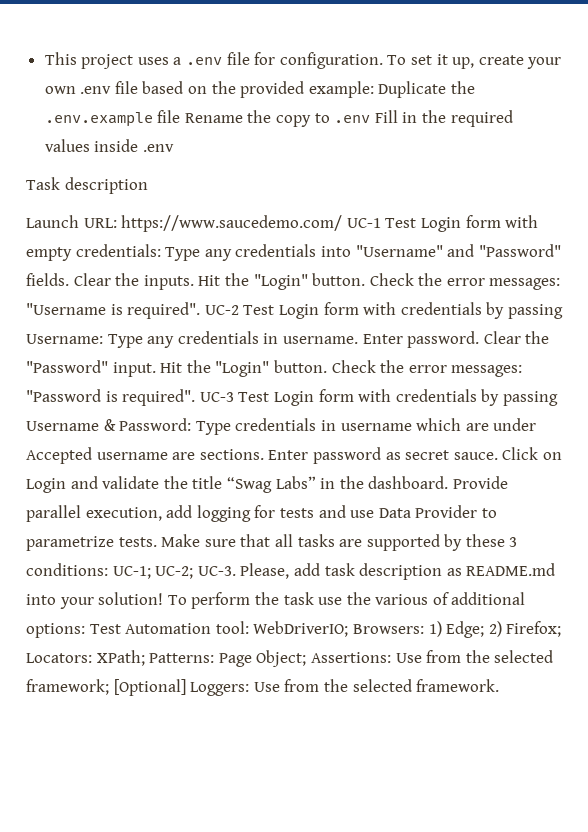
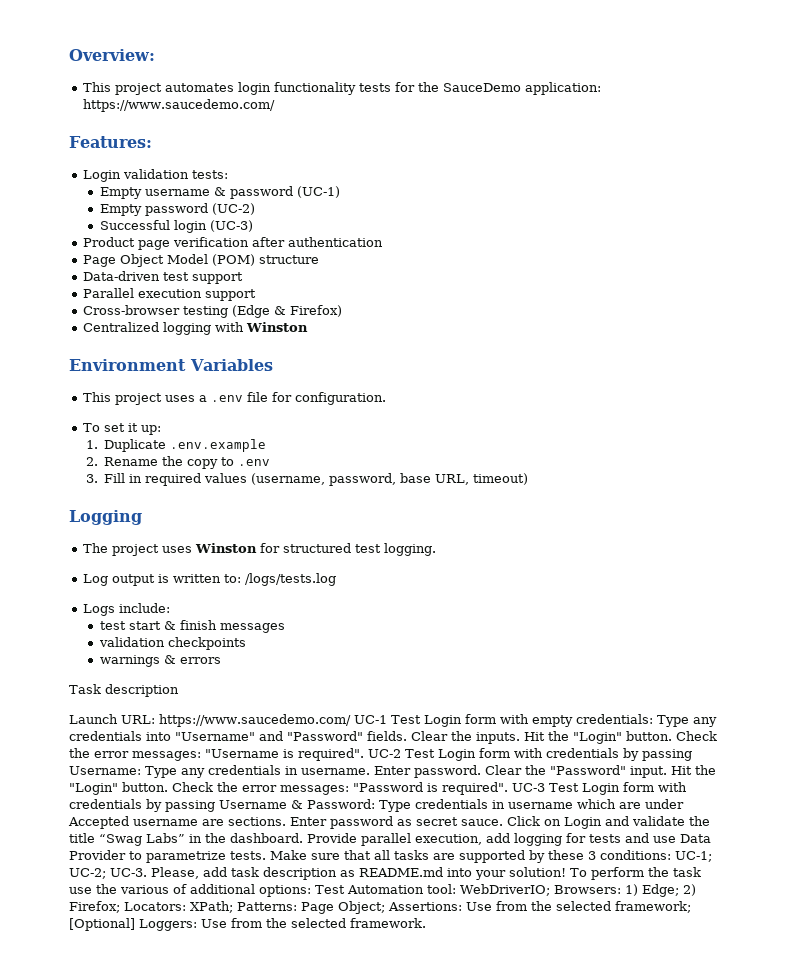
+ Overview:
+ This project automates login functionality tests for the SauceDemo application: https://www.saucedemo.com/
+ Features:
+ Login validation tests:
+ Empty username & password (UC-1)
+ Empty password (UC-2)
+ Successful login (UC-3)
+ Product page verification after authentication
+ Page Object Model (POM) structure
+ Data-driven test support
+ Parallel execution support
+ Cross-browser testing (Edge & Firefox)
+ Centralized logging with Winston
+ Environment Variables
- This project uses a .env file for configuration. To set it up, create your own .env file based on the provided example: Duplicate the .env.example file Rename the copy to .env Fill in the required values inside .env
+ This project uses a .env file for configuration.
+ To set it up:
+ 1. Duplicate .env.example
+ 2. Rename the copy to .env
+ 3. Fill in required values (username, password, base URL, timeout)
+ Logging
+ The project uses Winston for structured test logging.
+ Log output is written to: /logs/tests.log
+ Logs include:
+ test start & finish messages
+ validation checkpoints
+ warnings & errors

